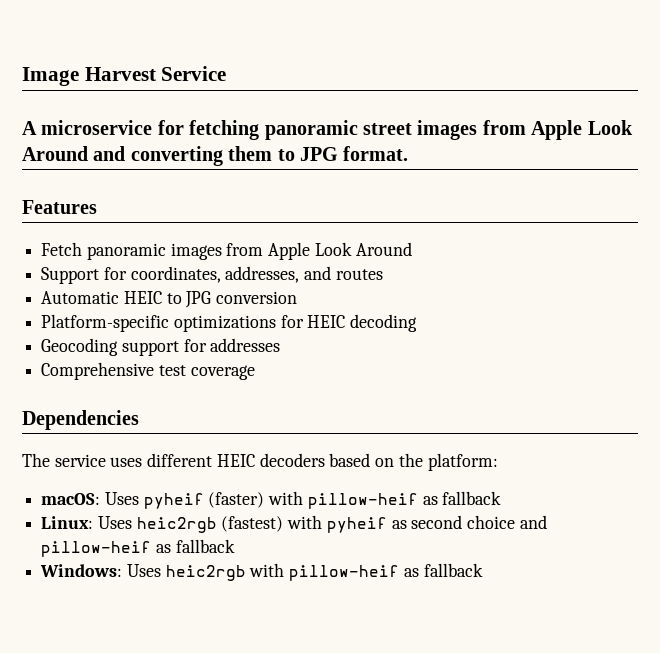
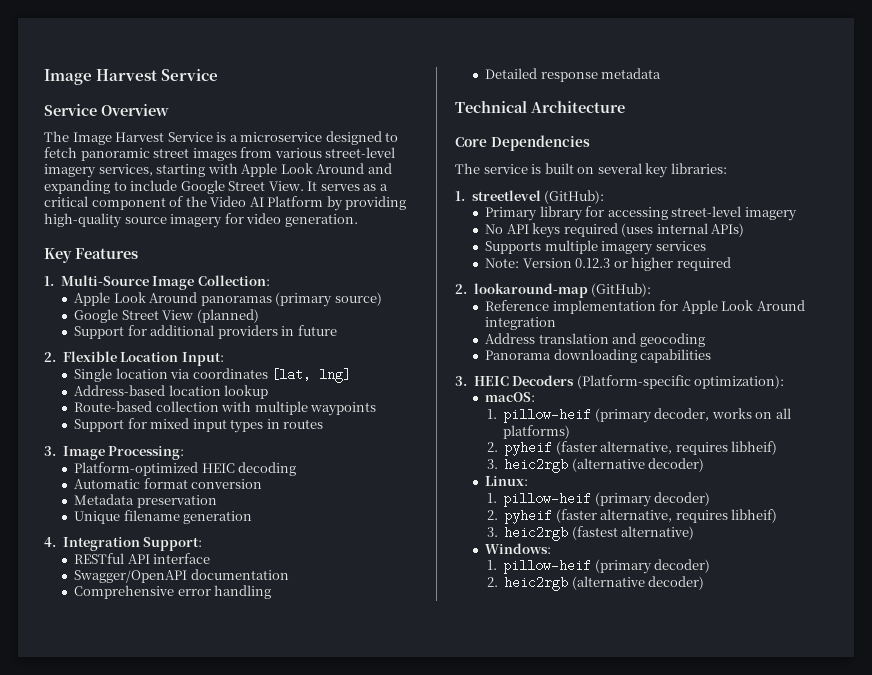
- A microservice for fetching panoramic street images from Apple Look Around and converting them to JPG format.
- Features
- Fetch panoramic images from Apple Look Around
- Support for coordinates, addresses, and routes
- Automatic HEIC to JPG conversion
- Platform-specific optimizations for HEIC decoding
- Geocoding support for addresses
- Comprehensive test coverage
- Dependencies
- The service uses different HEIC decoders based on the platform:
- macOS: Uses pyheif (faster) with pillow-heif as fallback
- Linux: Uses heic2rgb (fastest) with pyheif as second choice and pillow-heif as fallback
- Windows: Uses heic2rgb with pillow-heif as fallback
+ Service Overview
+ The Image Harvest Service is a microservice designed to fetch panoramic street images from various street-level imagery services, starting with Apple Look Around and expanding to include Google Street View. It serves as a critical component of the Video AI Platform by providing high-quality source imagery for video generation.
+ Key Features
+ 1. Multi-Source Image Collection:
+ Apple Look Around panoramas (primary source)
+ Google Street View (planned)
+ Support for additional providers in future
+ 2. Flexible Location Input:
+ Single location via coordinates [lat, lng]
+ Address-based location lookup
+ Route-based collection with multiple waypoints
+ Support for mixed input types in routes
+ 3. Image Processing:
+ Platform-optimized HEIC decoding
+ Automatic format conversion
+ Metadata preservation
+ Unique filename generation
+ 4. Integration Support:
+ RESTful API interface
+ Swagger/OpenAPI documentation
+ Comprehensive error handling
+ Detailed response metadata
+ Technical Architecture
+ Core Dependencies
+ The service is built on several key libraries:
+ 1. streetlevel (GitHub):
+ Primary library for accessing street-level imagery
+ No API keys required (uses internal APIs)
+ Supports multiple imagery services
+ Note: Version 0.12.3 or higher required
+ 2. lookaround-map (GitHub):
+ Reference implementation for Apple Look Around integration
+ Address translation and geocoding
+ Panorama downloading capabilities
+ 3. HEIC Decoders (Platform-specific optimization):
+ macOS:
+ 1. pillow-heif (primary decoder, works on all platforms)
+ 2. pyheif (faster alternative, requires libheif)
+ 3. heic2rgb (alternative decoder)
+ Linux:
+ 1. pillow-heif (primary decoder)
+ 2. pyheif (faster alternative, requires libheif)
+ 3. heic2rgb (fastest alternative)
+ Windows:
+ 1. pillow-heif (primary decoder)
+ 2. heic2rgb (alternative decoder)

